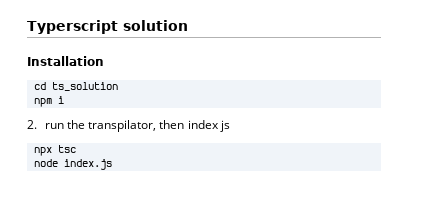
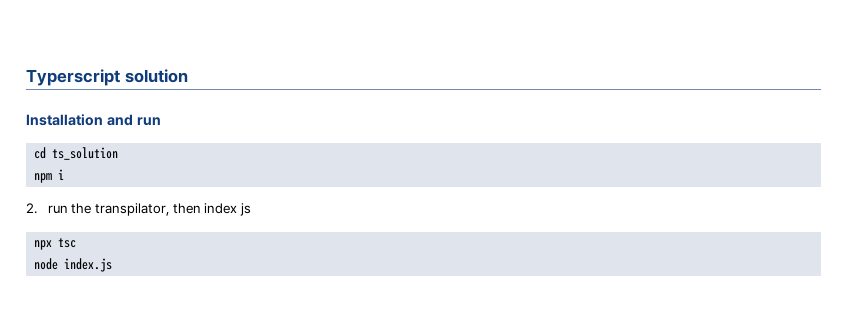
- Installation
+ Installation and run

